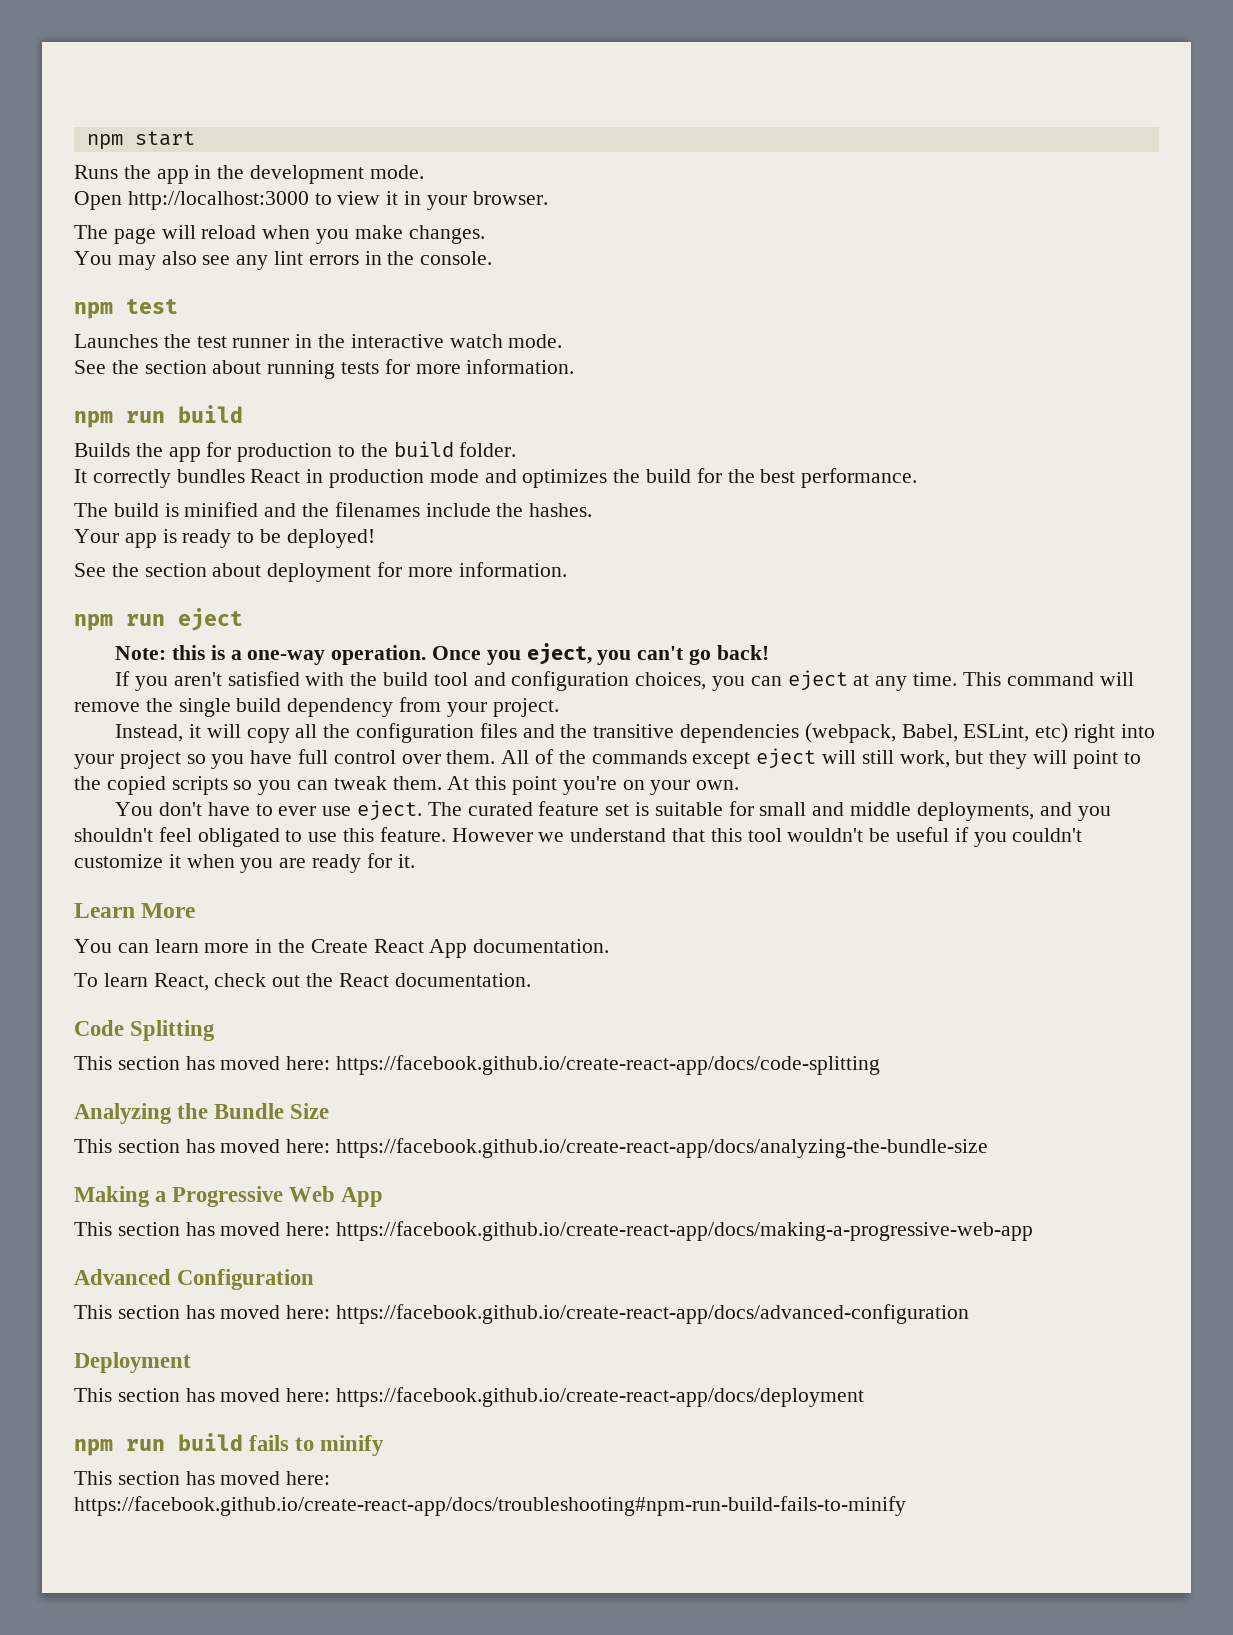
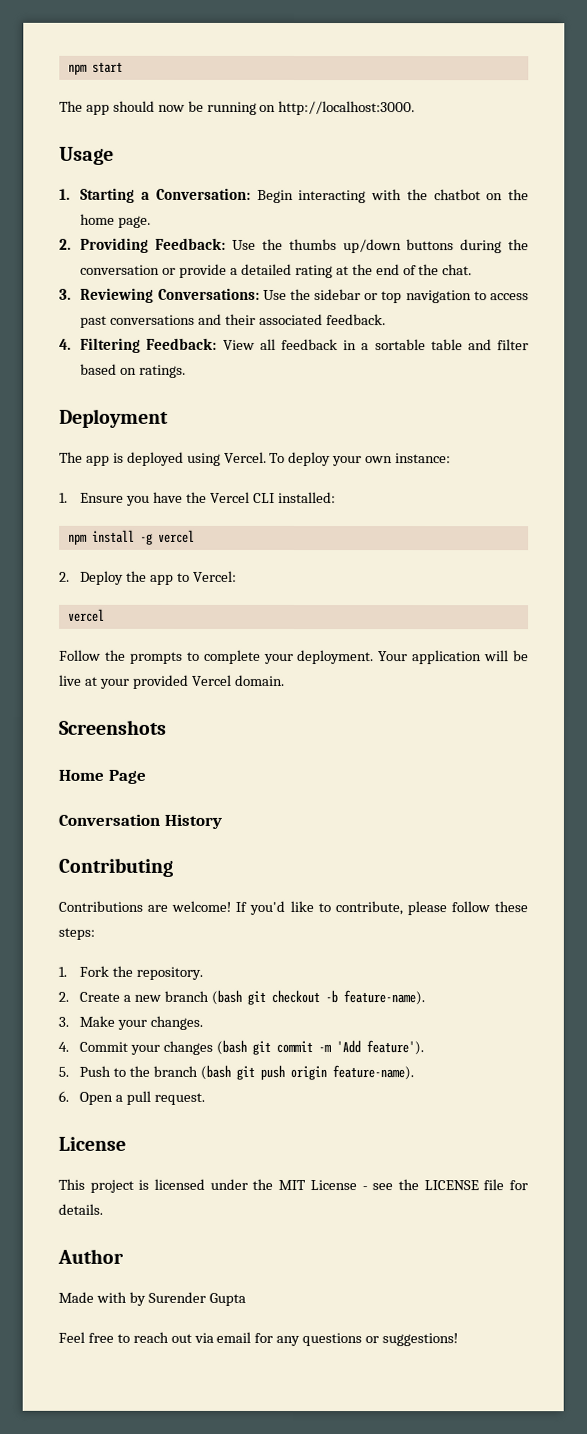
- Runs the app in the development mode.
- Open http://localhost:3000 to view it in your browser.
- The page will reload when you make changes.
- You may also see any lint errors in the console.
- npm test
- Launches the test runner in the interactive watch mode.
- See the section about running tests for more information.
- npm run build
- Builds the app for production to the build folder.
- It correctly bundles React in production mode and optimizes the build for the best performance.
- The build is minified and the filenames include the hashes.
- Your app is ready to be deployed!
- See the section about deployment for more information.
- npm run eject
- Note: this is a one-way operation. Once you eject, you can't go back!
- If you aren't satisfied with the build tool and configuration choices, you can eject at any time. This command will remove the single build dependency from your project.
- Instead, it will copy all the configuration files and the transitive dependencies (webpack, Babel, ESLint, etc) right into your project so you have full control over them. All of the commands except eject will still work, but they will point to the copied scripts so you can tweak them. At this point you're on your own.
- You don't have to ever use eject. The curated feature set is suitable for small and middle deployments, and you shouldn't feel obligated to use this feature. However we understand that this tool wouldn't be useful if you couldn't customize it when you are ready for it.
- Learn More
- You can learn more in the Create React App documentation.
- To learn React, check out the React documentation.
- Code Splitting
- This section has moved here: https://facebook.github.io/create-react-app/docs/code-splitting
- Analyzing the Bundle Size
- This section has moved here: https://facebook.github.io/create-react-app/docs/analyzing-the-bundle-size
- Making a Progressive Web App
- This section has moved here: https://facebook.github.io/create-react-app/docs/making-a-progressive-web-app
- Advanced Configuration
- This section has moved here: https://facebook.github.io/create-react-app/docs/advanced-configuration
+ The app should now be running on http://localhost:3000.
+ Usage
+ 1. Starting a Conversation: Begin interacting with the chatbot on the home page.
+ 2. Providing Feedback: Use the thumbs up/down buttons during the conversation or provide a detailed rating at the end of the chat.
+ 3. Reviewing Conversations: Use the sidebar or top navigation to access past conversations and their associated feedback.
+ 4. Filtering Feedback: View all feedback in a sortable table and filter based on ratings.
  Deployment
- This section has moved here: https://facebook.github.io/create-react-app/docs/deployment
- npm run build fails to minify
- This section has moved here: https://facebook.github.io/create-react-app/docs/troubleshooting#npm-run-build-fails-to-minify
+ The app is deployed using Vercel. To deploy your own instance:
+ 1. Ensure you have the Vercel CLI installed:
+ npm install -g vercel
+ 2. Deploy the app to Vercel:
+ vercel
+ Follow the prompts to complete your deployment. Your application will be live at your provided Vercel domain.
+ Screenshots
+ Home Page
+ Conversation History
+ Contributing
+ Contributions are welcome! If you'd like to contribute, please follow these steps:
+ 1. Fork the repository.
+ 2. Create a new branch (bash git checkout -b feature-name).
+ 3. Make your changes.
+ 4. Commit your changes (bash git commit -m 'Add feature').
+ 5. Push to the branch (bash git push origin feature-name).
+ 6. Open a pull request.
+ License
+ This project is licensed under the MIT License - see the LICENSE file for details.
+ Author
+ Made with by Surender Gupta
+ Feel free to reach out via email for any questions or suggestions!

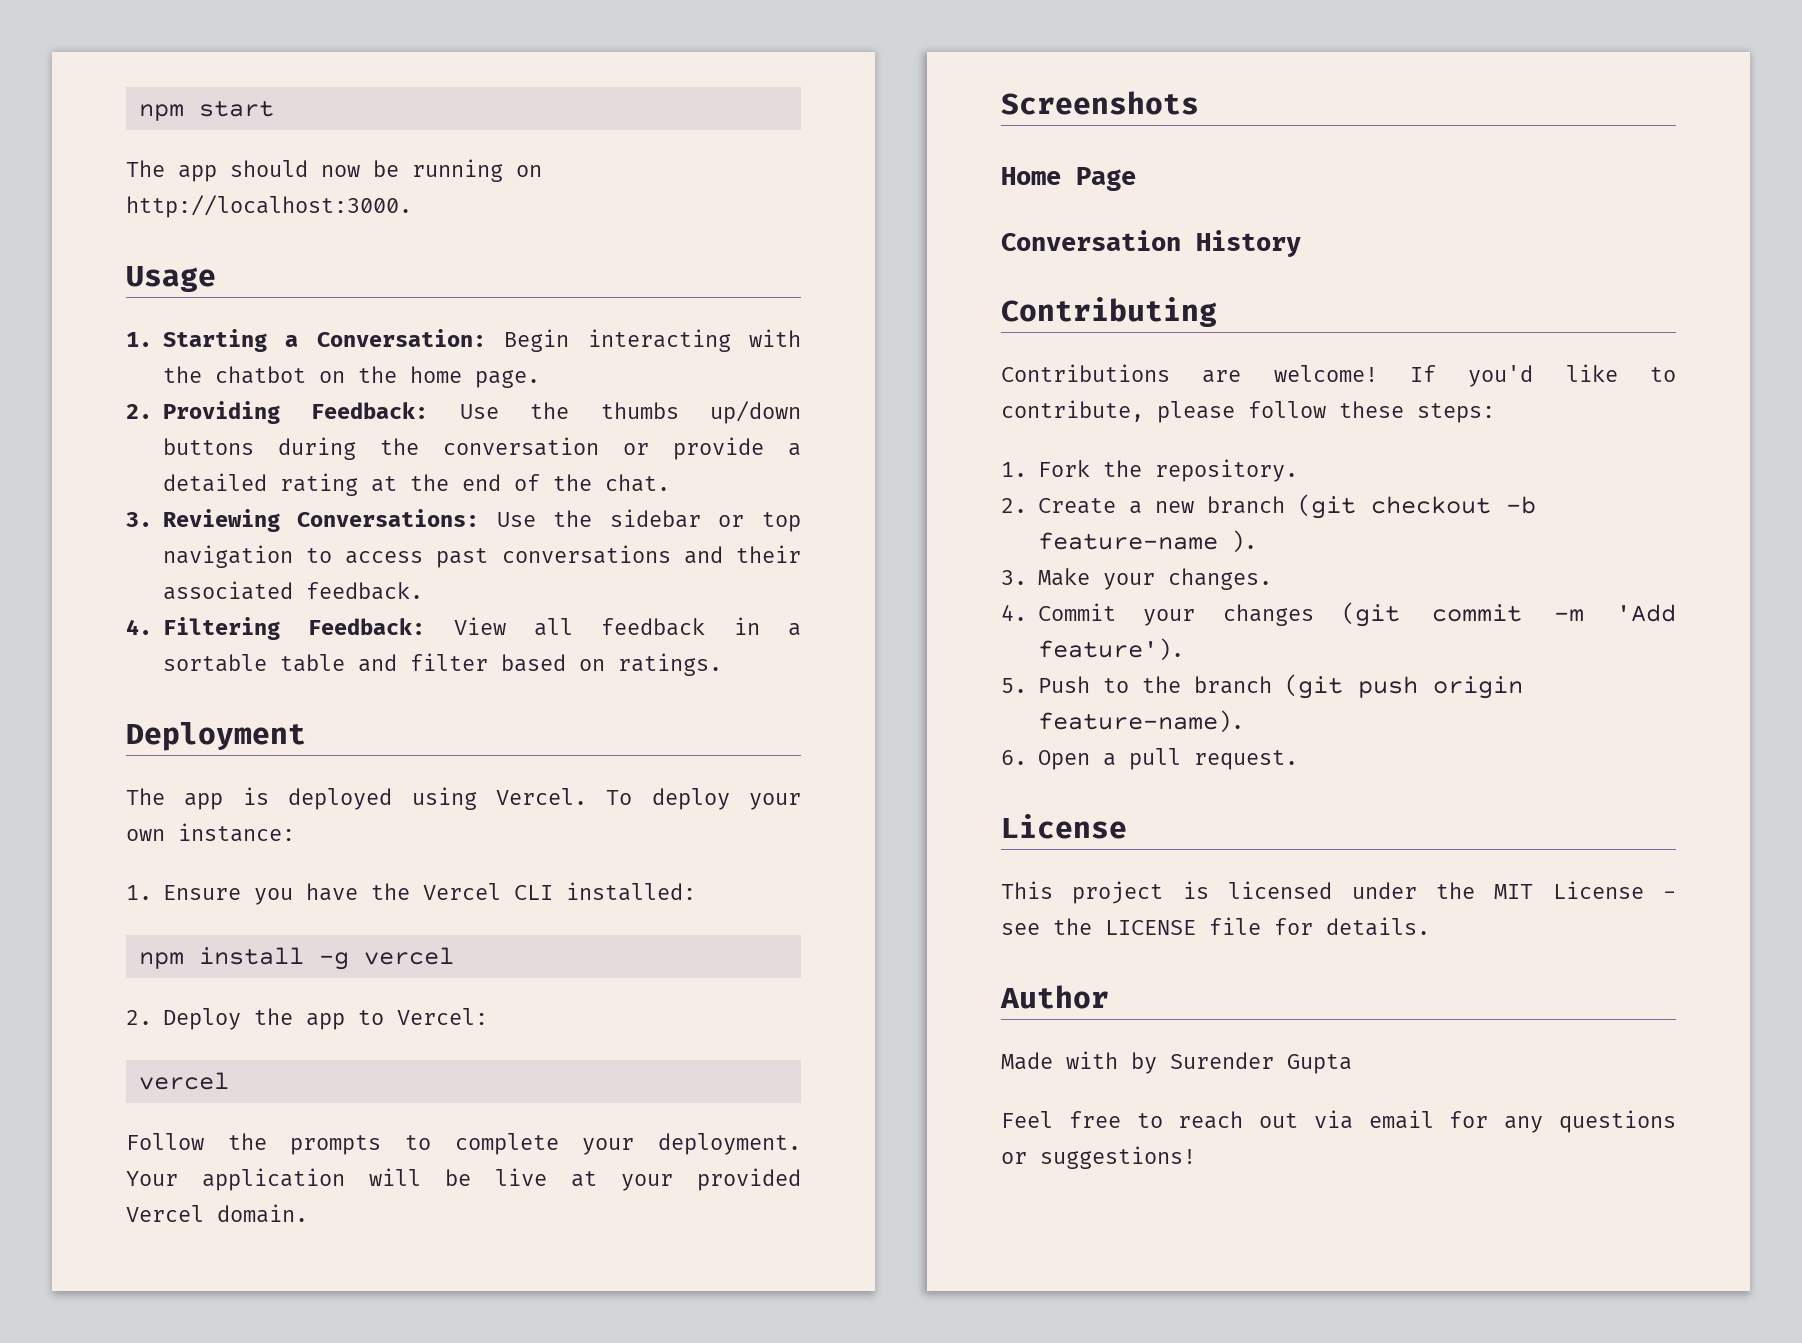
- 2. Create a new branch (bash git checkout -b feature-name).
+ 2. Create a new branch (git checkout -b feature-name ).
- 4. Commit your changes (bash git commit -m 'Add feature').
+ 4. Commit your changes (git commit -m 'Add feature').
- 5. Push to the branch (bash git push origin feature-name).
+ 5. Push to the branch (git push origin feature-name).

